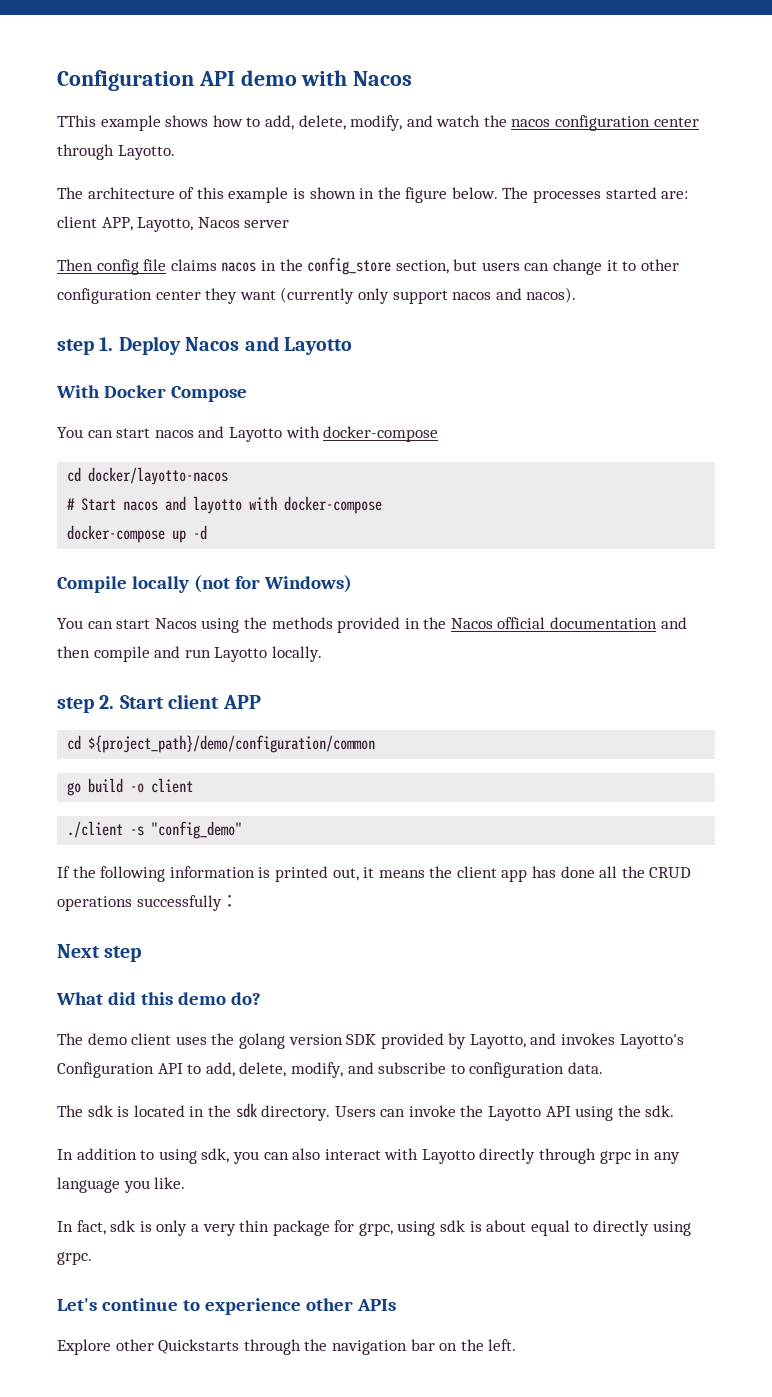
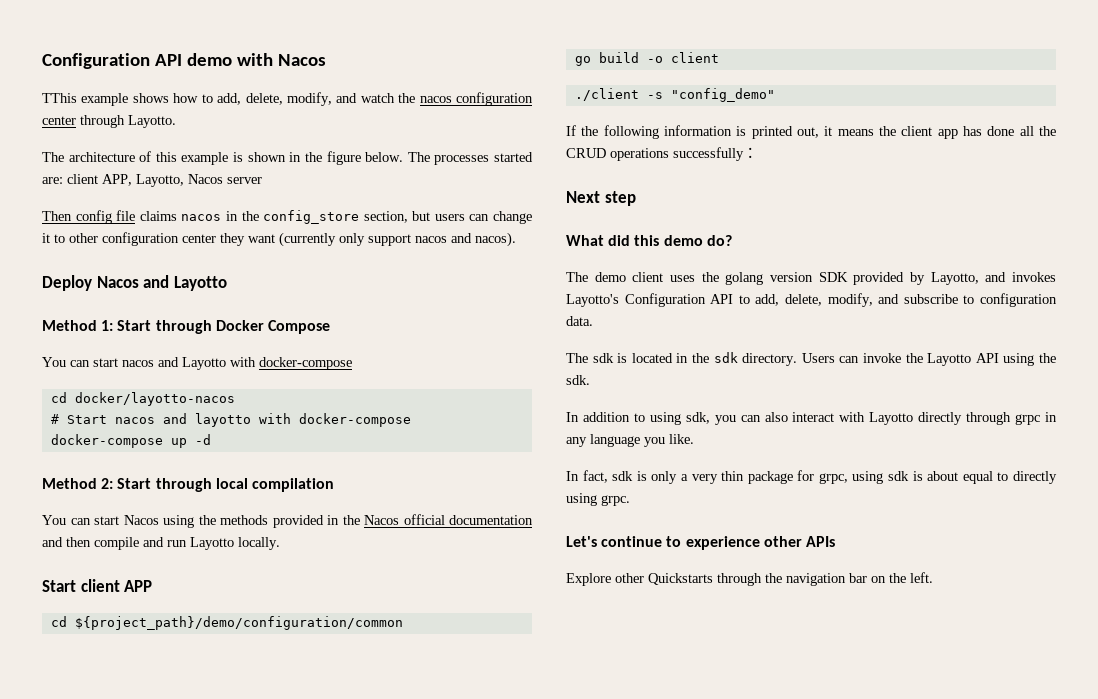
- step 1. Deploy Nacos and Layotto
+ Deploy Nacos and Layotto
- With Docker Compose
+ Method 1: Start through Docker Compose
- Compile locally (not for Windows)
+ Method 2: Start through local compilation
- step 2. Start client APP
+ Start client APP

